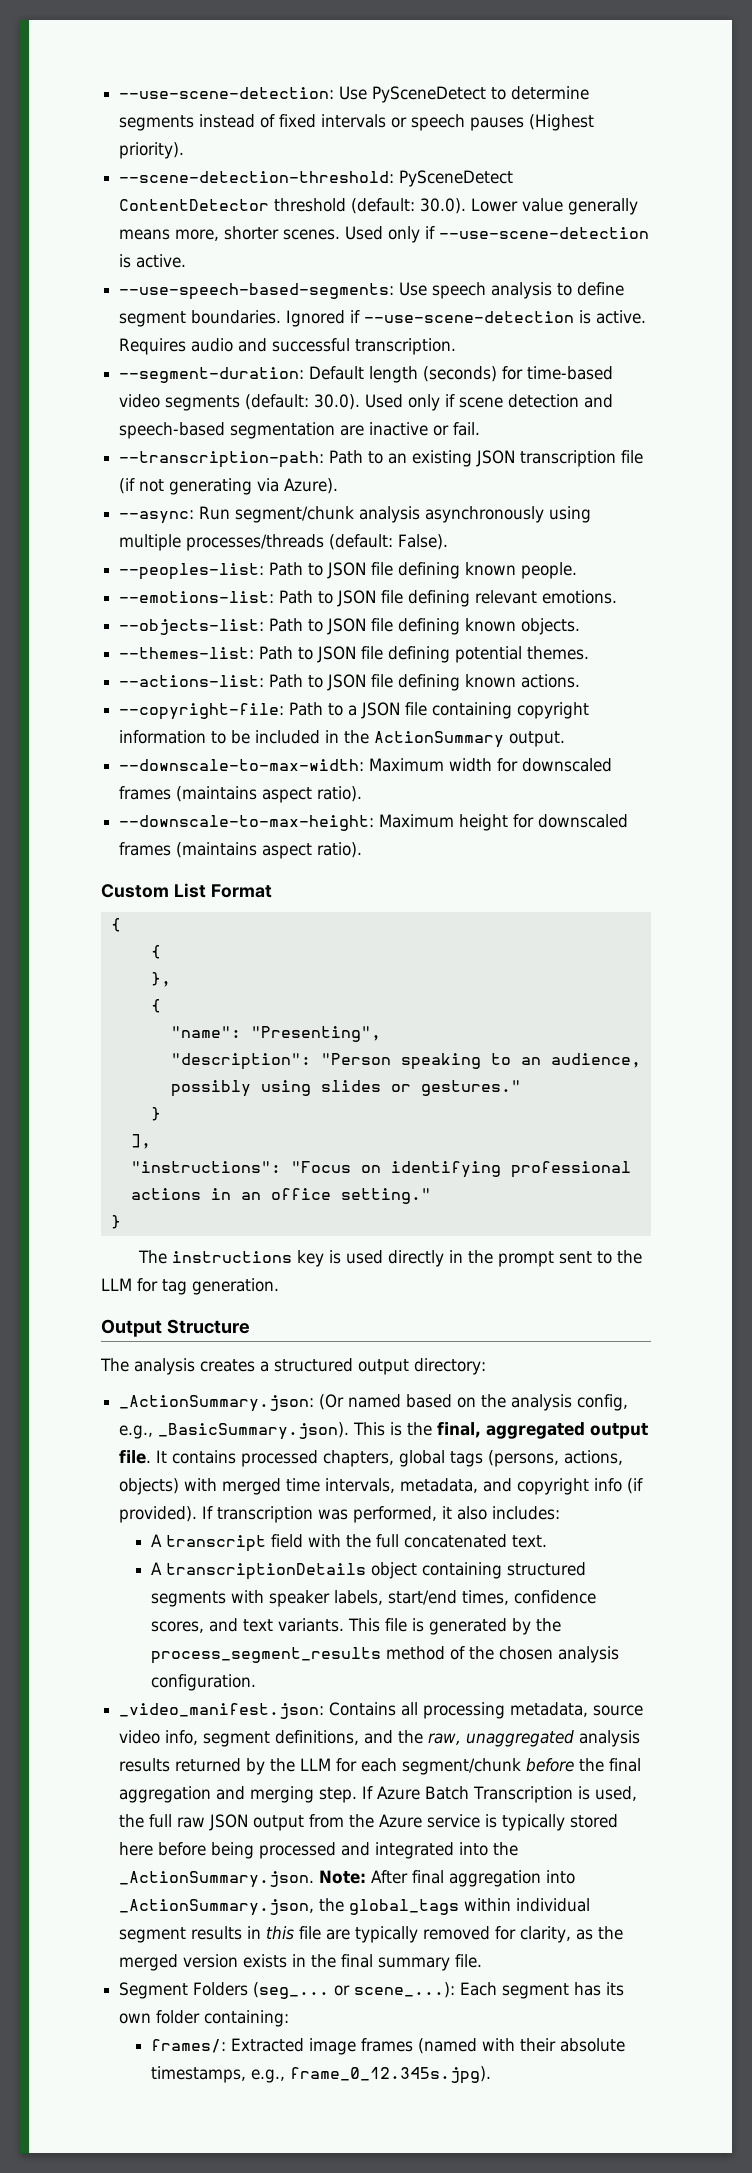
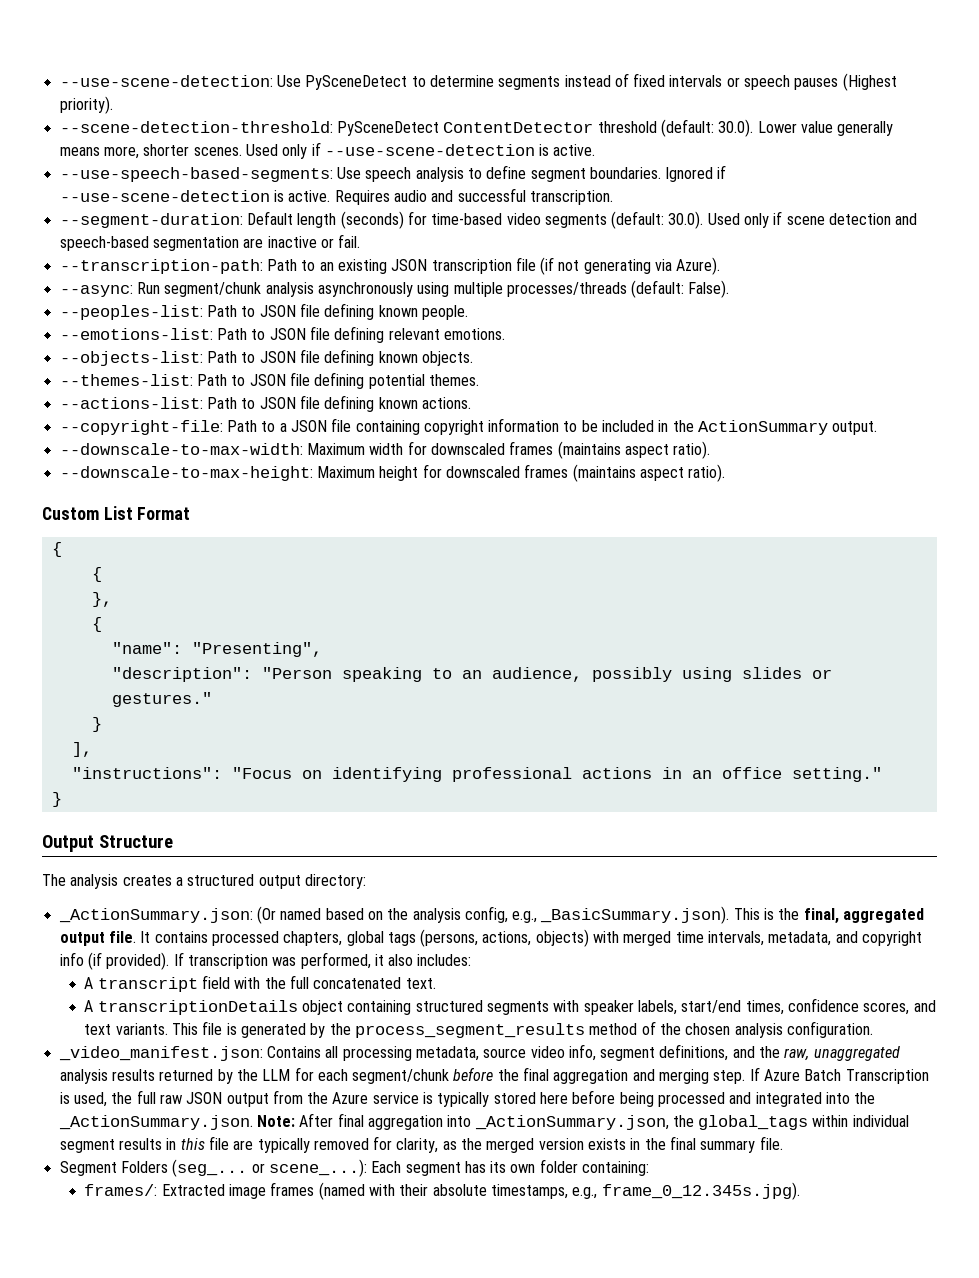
- The instructions key is used directly in the prompt sent to the LLM for tag generation.

